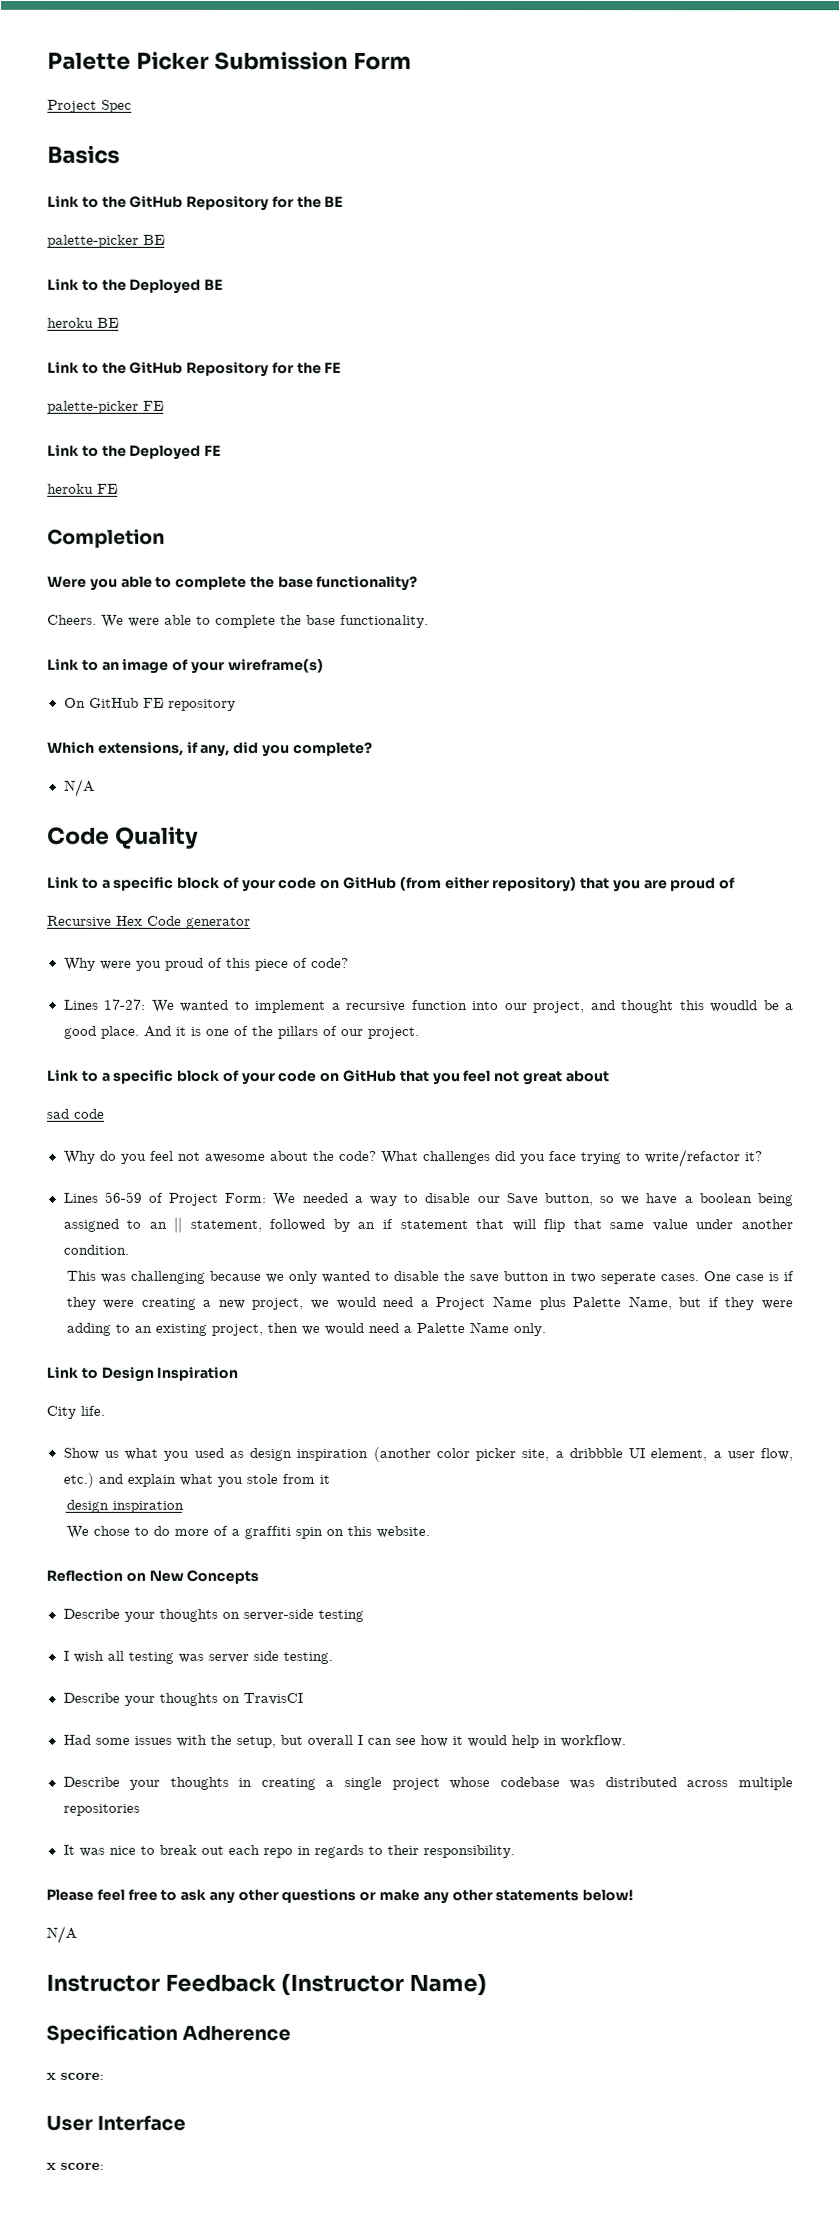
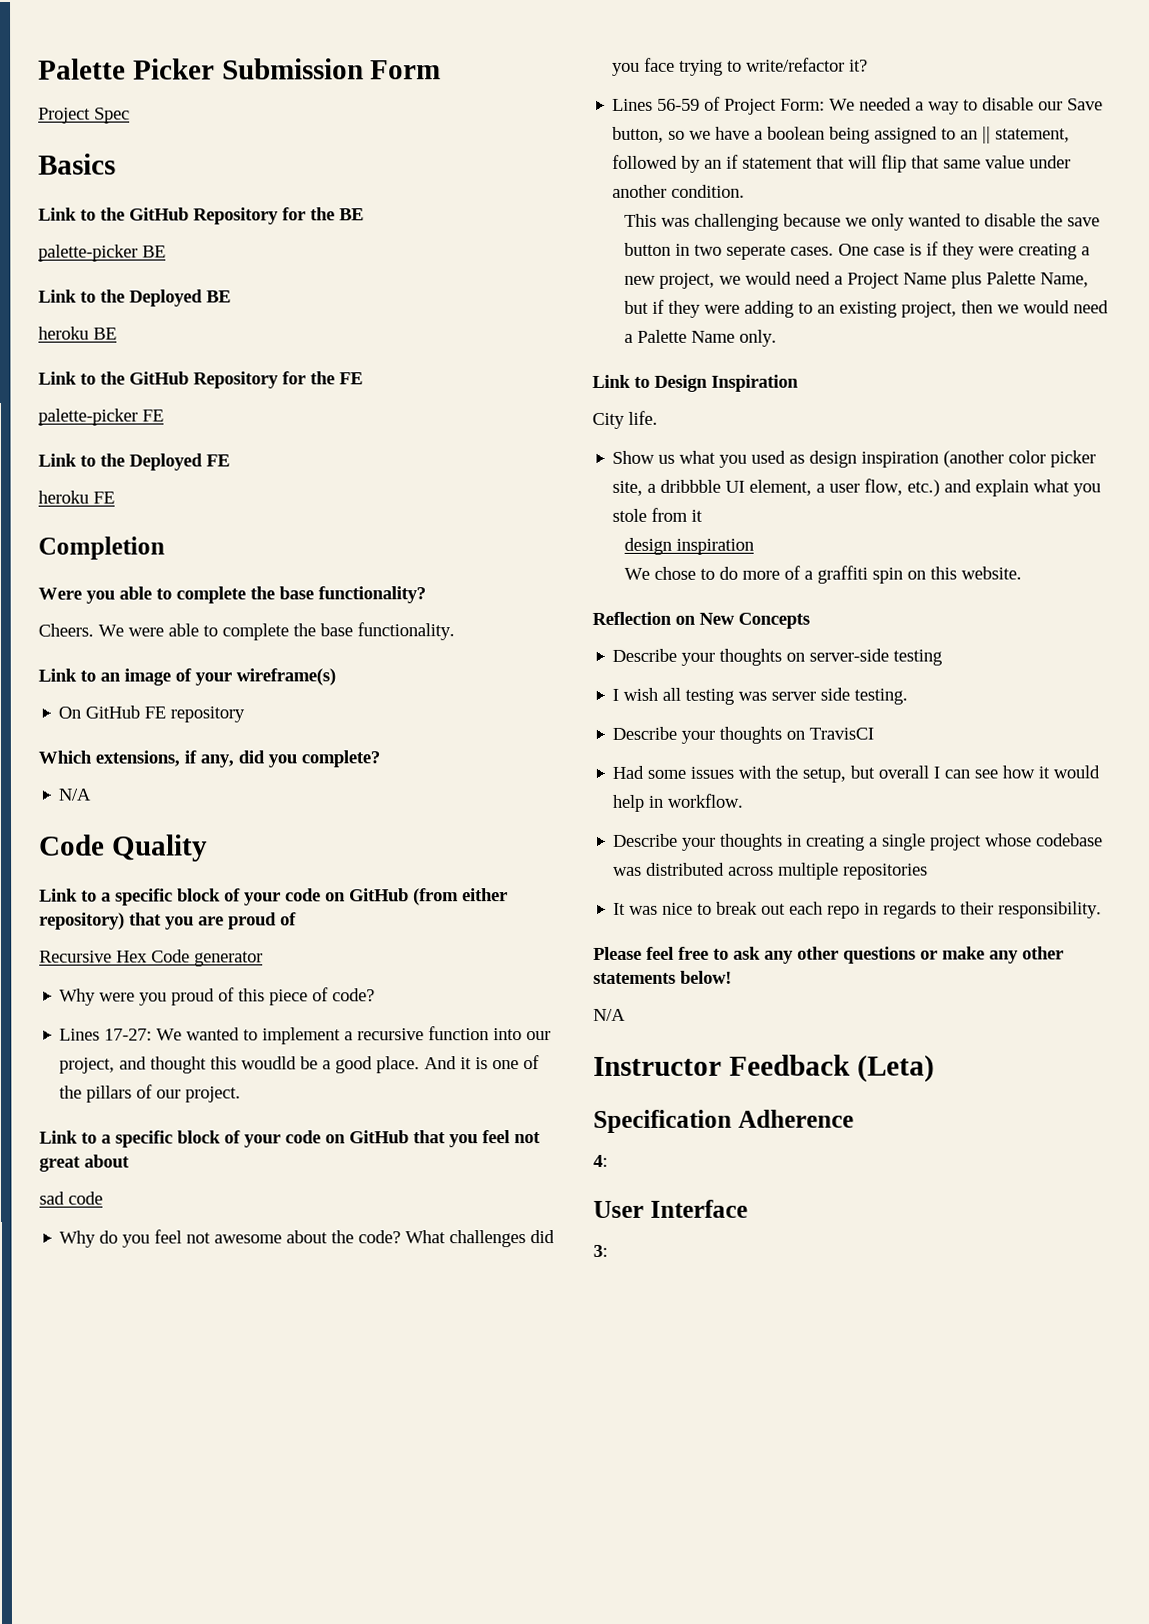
- Instructor Feedback (Instructor Name)
+ Instructor Feedback (Leta)
  Specification Adherence
- x score:
+ 4:
  User Interface
- x score:
+ 3:

